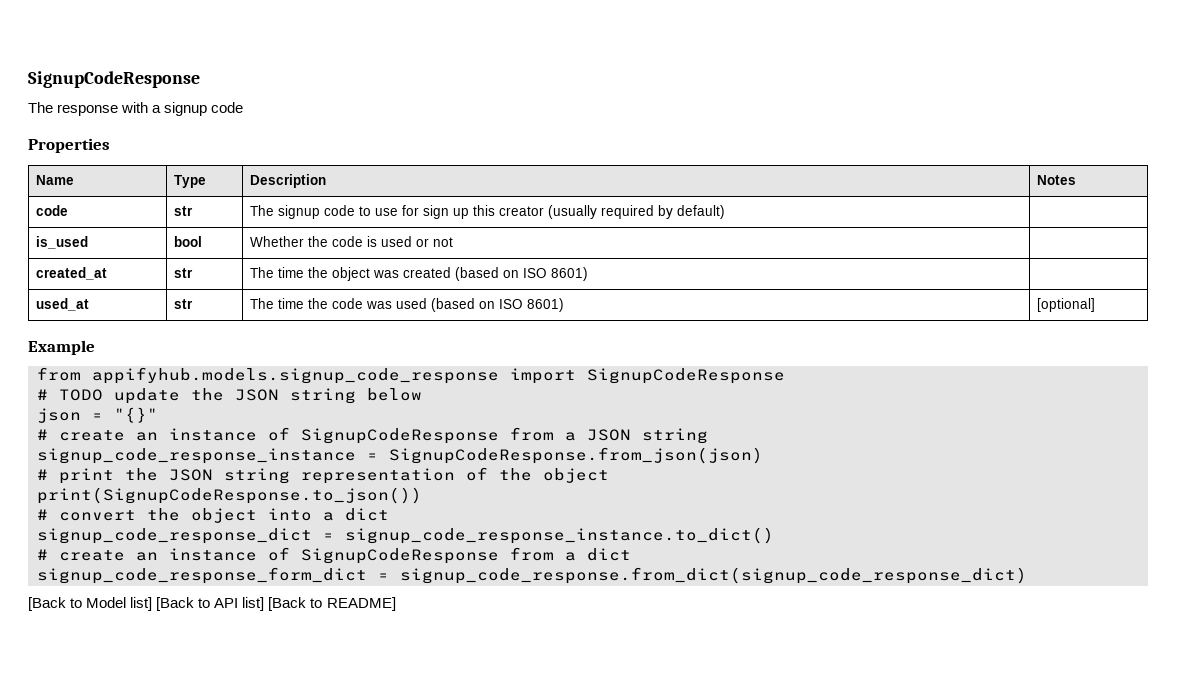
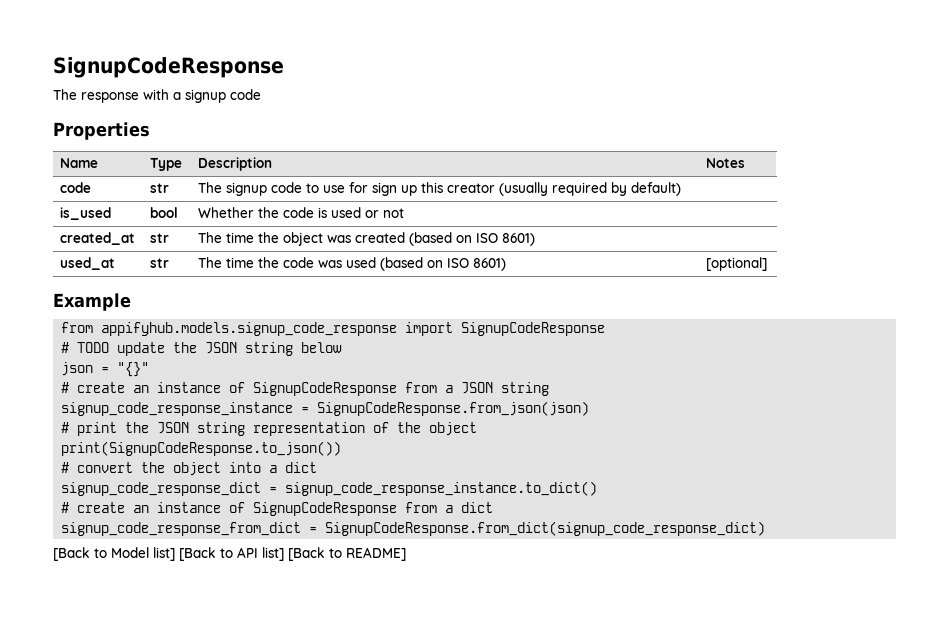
- signup_code_response_form_dict = signup_code_response.from_dict(signup_code_response_dict)
+ signup_code_response_from_dict = SignupCodeResponse.from_dict(signup_code_response_dict)

